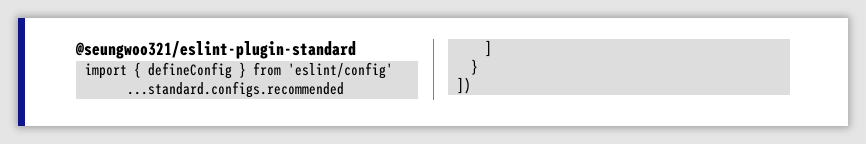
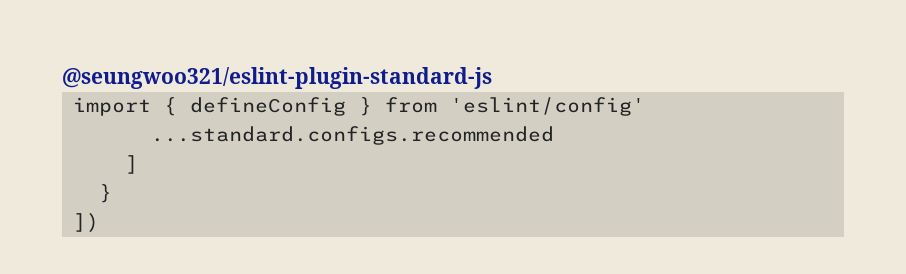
- @seungwoo321/eslint-plugin-standard
+ @seungwoo321/eslint-plugin-standard-js

